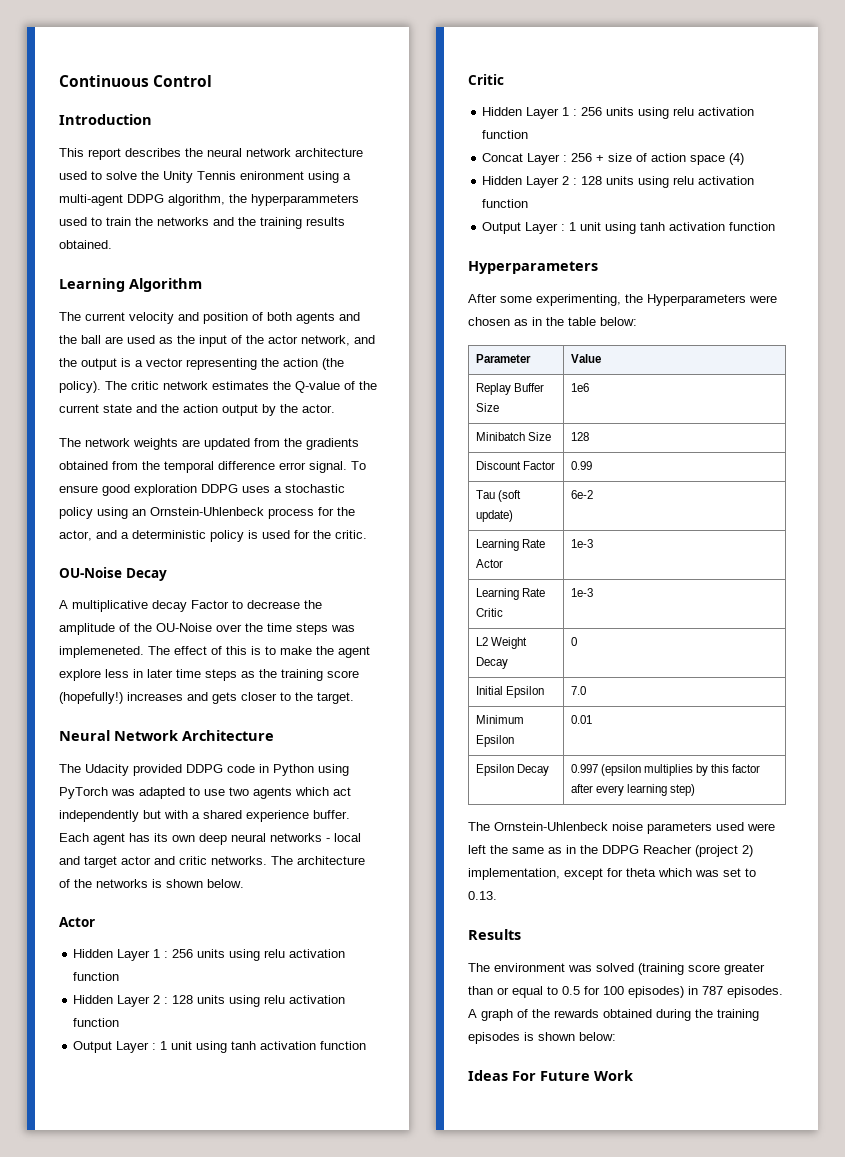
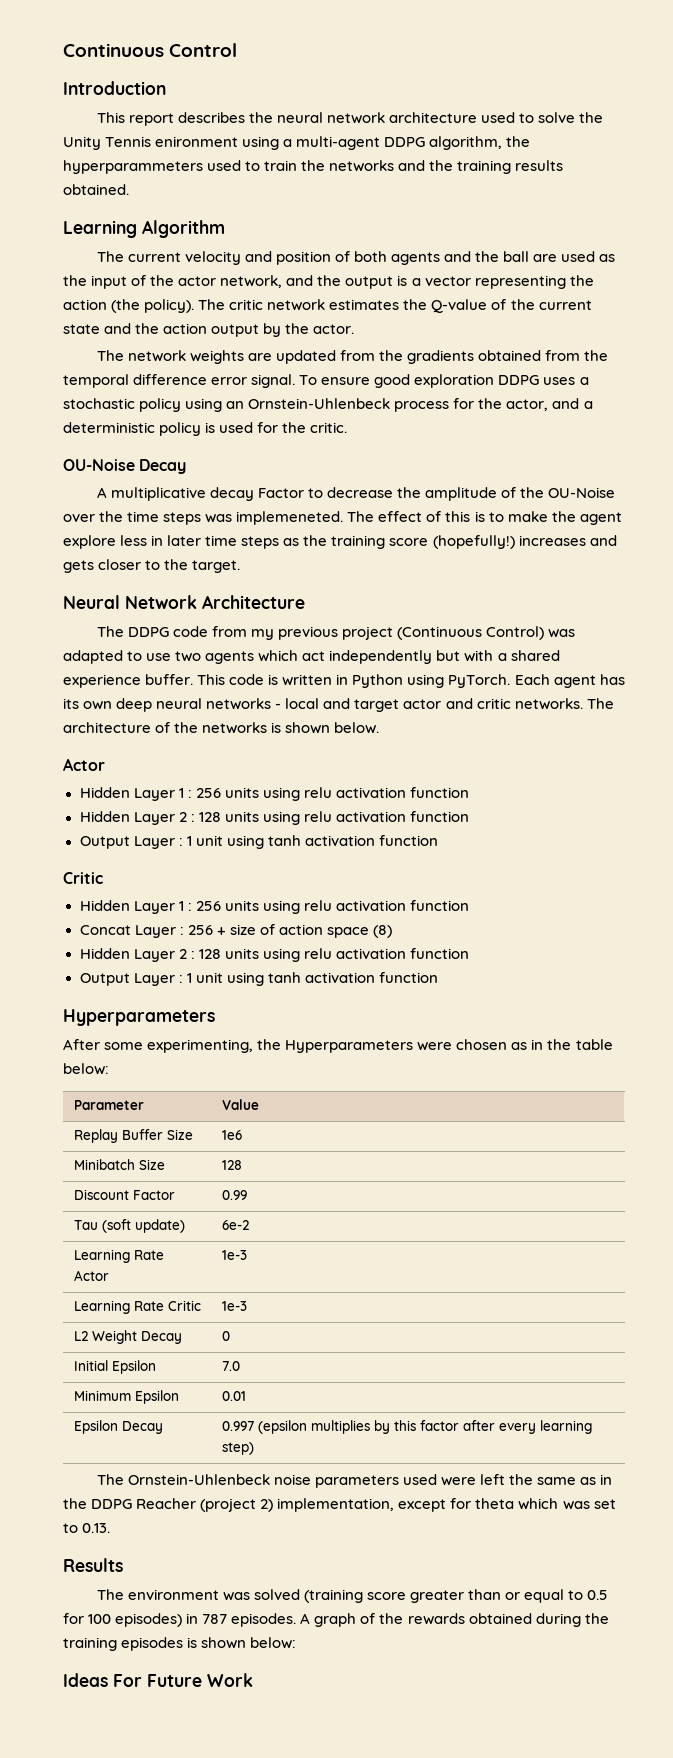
- The Udacity provided DDPG code in Python using PyTorch was adapted to use two agents which act independently but with a shared experience buffer.
+ The DDPG code from my previous project (Continuous Control) was adapted to use two agents which act independently but with a shared experience buffer.
+ This code is written in Python using PyTorch.
- Concat Layer : 256 + size of action space (4)
+ Concat Layer : 256 + size of action space (8)

